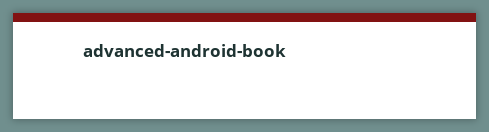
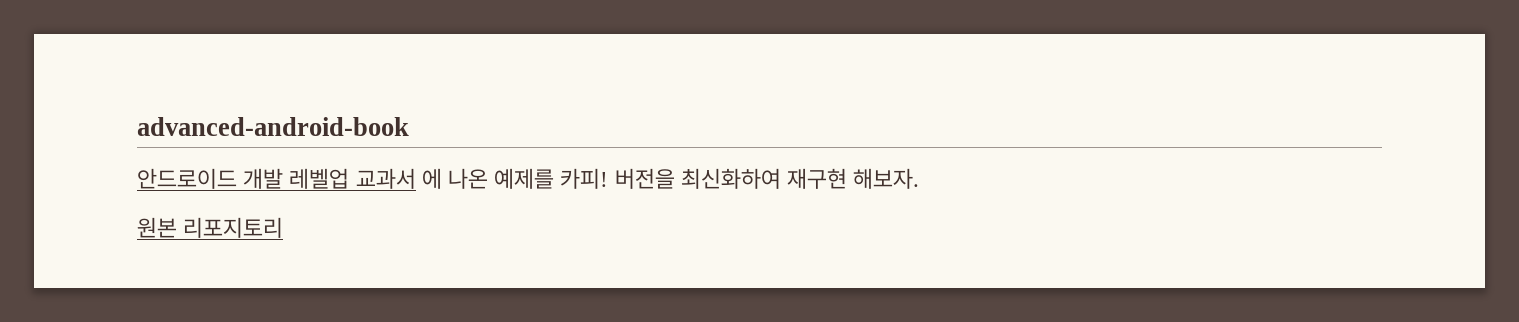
+ 안드로이드 개발 레벨업 교과서 에 나온 예제를 카피! 버전을 최신화하여 재구현 해보자.
+ 원본 리포지토리

